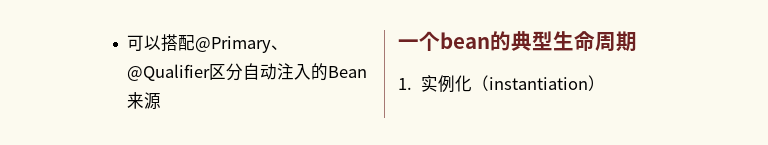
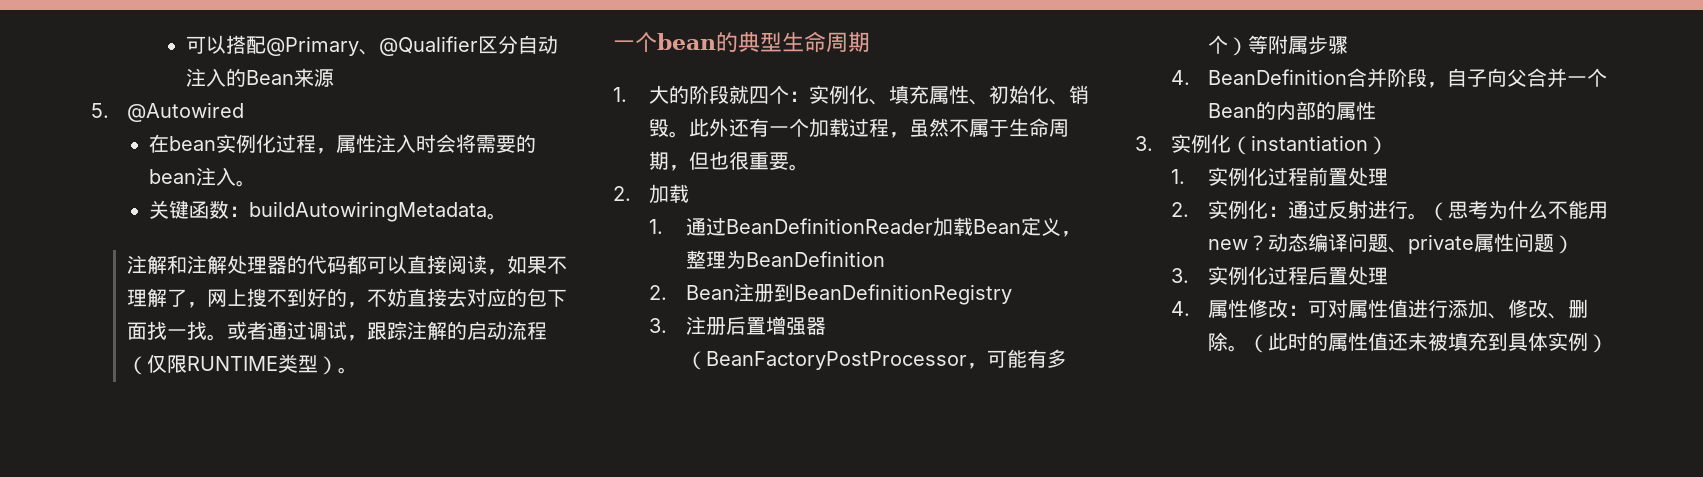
+ 5. @Autowired
+ 在bean实例化过程，属性注入时会将需要的bean注入。
+ 关键函数：buildAutowiringMetadata。
+ 注解和注解处理器的代码都可以直接阅读，如果不理解了，网上搜不到好的，不妨直接去对应的包下面找一找。或者通过调试，跟踪注解的启动流程（仅限RUNTIME类型）。
- 1.实例化（instantiation）
+ 1.大的阶段就四个：实例化、填充属性、初始化、销毁。此外还有一个加载过程，虽然不属于生命周期，但也很重要。
+ 2.加载
+ 1.通过BeanDefinitionReader加载Bean定义，整理为BeanDefinition
+ 2. Bean注册到BeanDefinitionRegistry
+ 3.注册后置增强器（BeanFactoryPostProcessor，可能有多个）等附属步骤
+ 4. BeanDefinition合并阶段，自子向父合并一个Bean的内部的属性
+ 3.实例化（instantiation）
+ 1.实例化过程前置处理
+ 2.实例化：通过反射进行。（思考为什么不能用new？动态编译问题、private属性问题）
+ 3.实例化过程后置处理
+ 4.属性修改：可对属性值进行添加、修改、删除。（此时的属性值还未被填充到具体实例）

